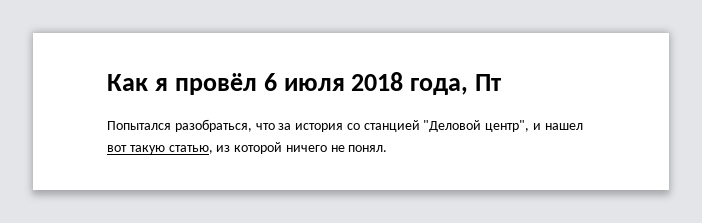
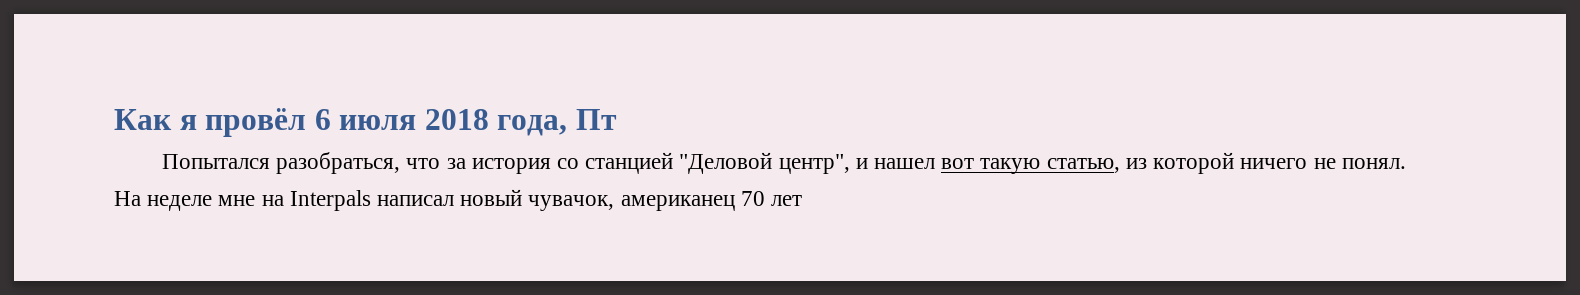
+ На неделе мне на Interpals написал новый чувачок, американец 70 лет

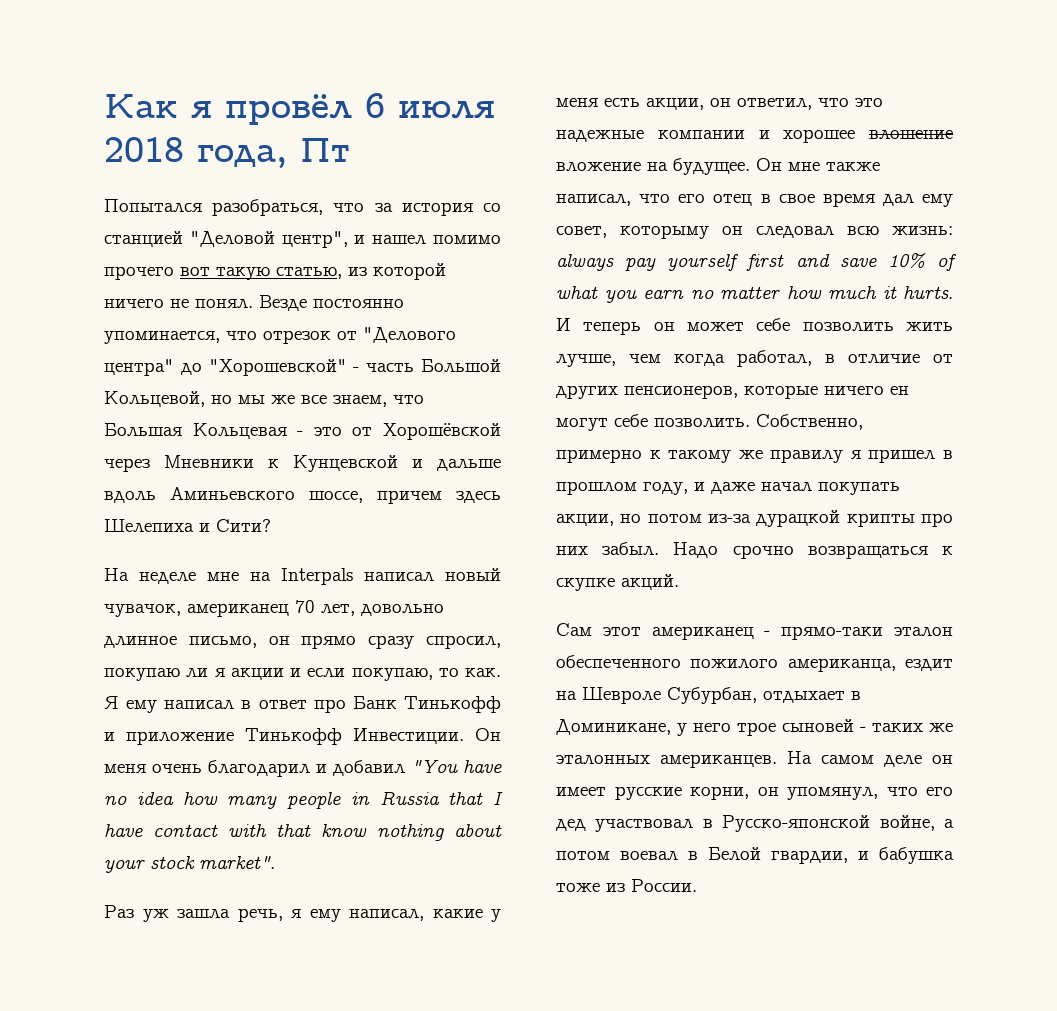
- Попытался разобраться, что за история со станцией "Деловой центр", и нашел вот такую статью, из которой ничего не понял.
+ Попытался разобраться, что за история со станцией "Деловой центр", и нашел помимо прочего вот такую статью, из которой ничего не понял. Везде постоянно упоминается, что отрезок от "Делового центра" до "Хорошевской" - часть Большой Кольцевой, но мы же все знаем, что Большая Кольцевая - это от Хорошёвской через Мневники к Кунцевской и дальше вдоль Аминьевского шоссе, причем здесь Шелепиха и Сити?
- На неделе мне на Interpals написал новый чувачок, американец 70 лет
+ На неделе мне на Interpals написал новый чувачок, американец 70 лет, довольно длинное письмо, он прямо сразу спросил, покупаю ли я акции и если покупаю, то как. Я ему написал в ответ про Банк Тинькофф и приложение Тинькофф Инвестиции. Он меня очень благодарил и добавил "You have no idea how many people in Russia that I have contact with that know nothing about your stock market".
+ Раз уж зашла речь, я ему написал, какие у меня есть акции, он ответил, что это надежные компании и хорошее влошение вложение на будущее. Он мне также написал, что его отец в свое время дал ему совет, которыму он следовал всю жизнь: always pay yourself first and save 10% of what you earn no matter how much it hurts. И теперь он может себе позволить жить лучше, чем когда работал, в отличие от других пенсионеров, которые ничего ен могут себе позволить. Собственно, примерно к такому же правилу я пришел в прошлом году, и даже начал покупать акции, но потом из-за дурацкой крипты про них забыл. Надо срочно возвращаться к скупке акций.
+ Сам этот американец - прямо-таки эталон обеспеченного пожилого американца, ездит на Шевроле Субурбан, отдыхает в Доминикане, у него трое сыновей - таких же эталонных американцев. На самом деле он имеет русские корни, он упомянул, что его дед участвовал в Русско-японской войне, а потом воевал в Белой гвардии, и бабушка тоже из России.

